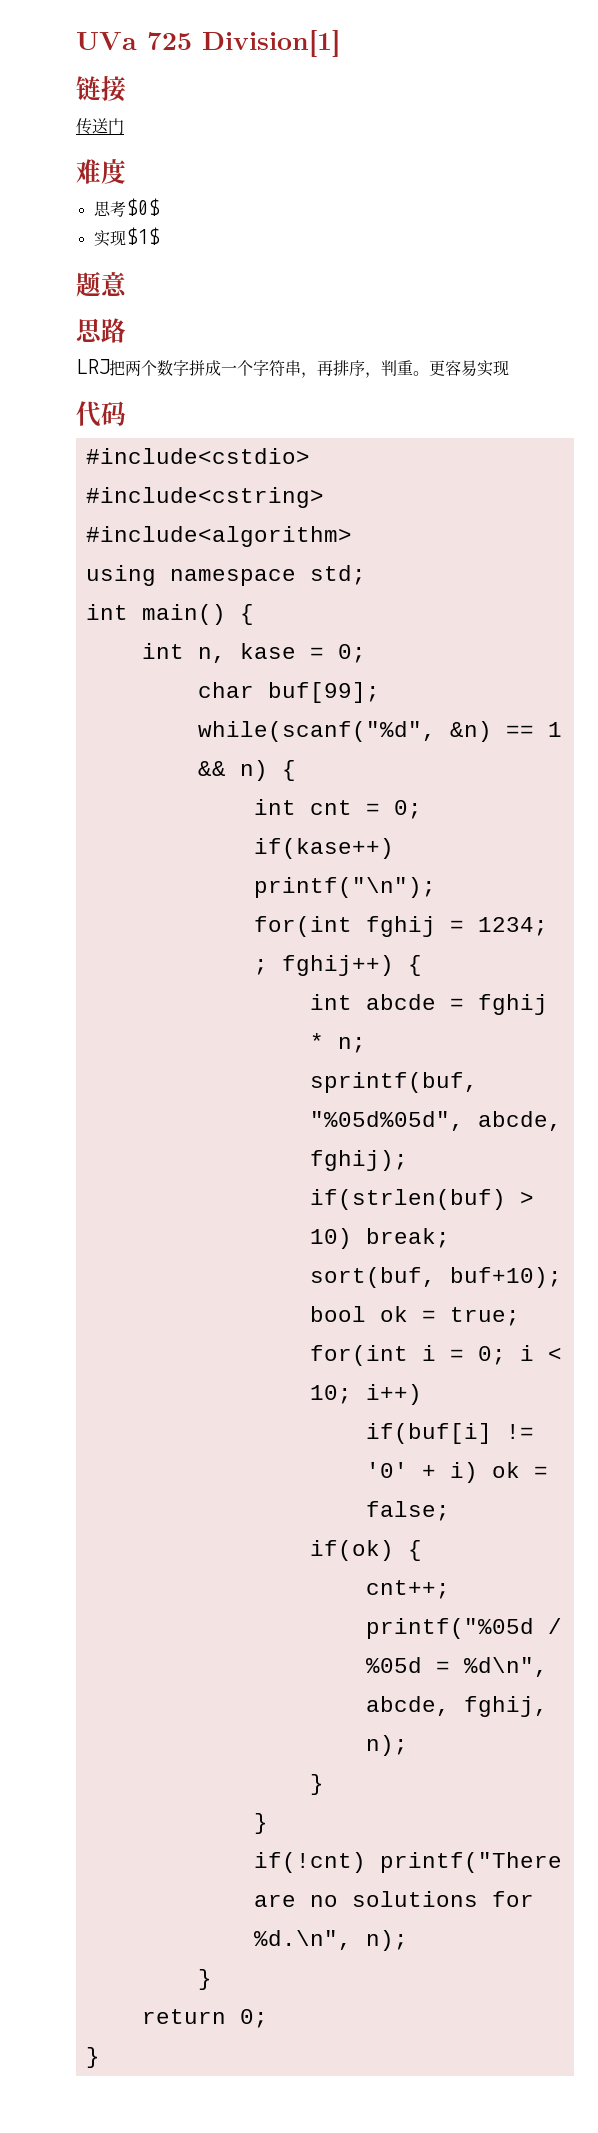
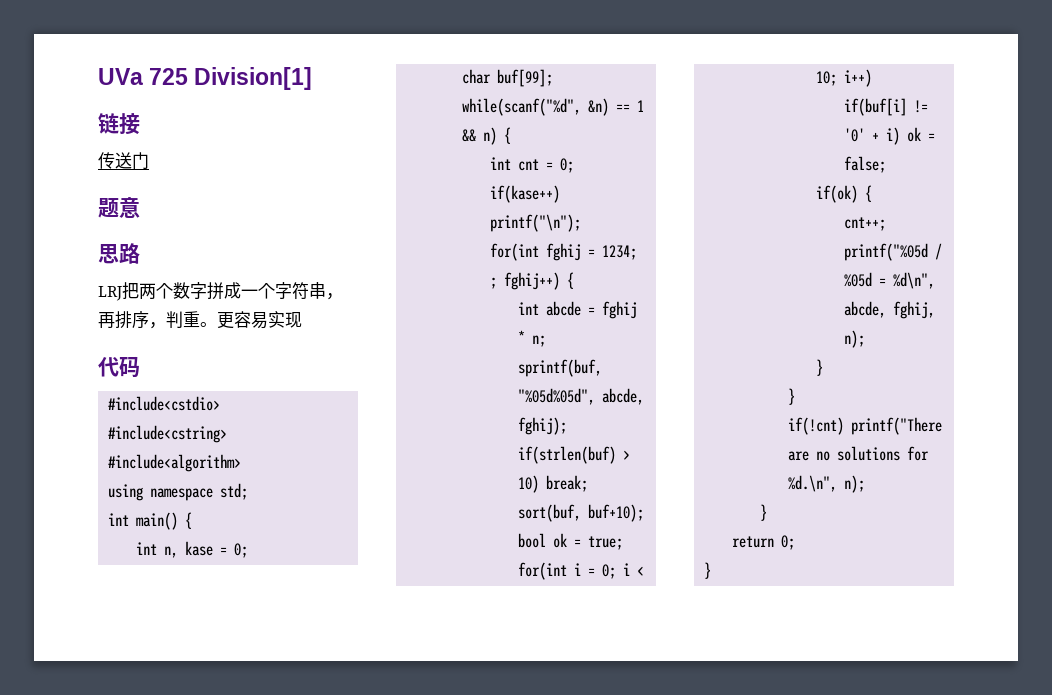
- 难度
- 思考$0$
- 实现$1$

